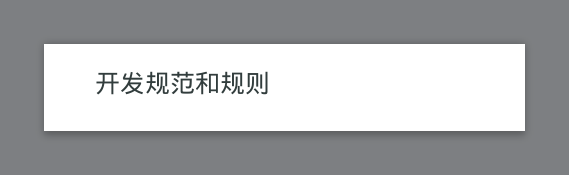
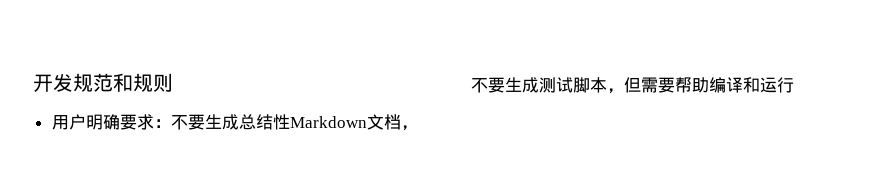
+ 用户明确要求：不要生成总结性Markdown文档，不要生成测试脚本，但需要帮助编译和运行

